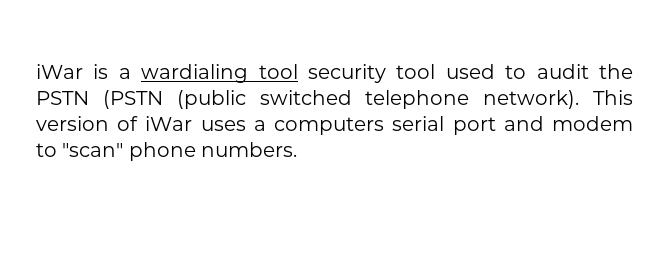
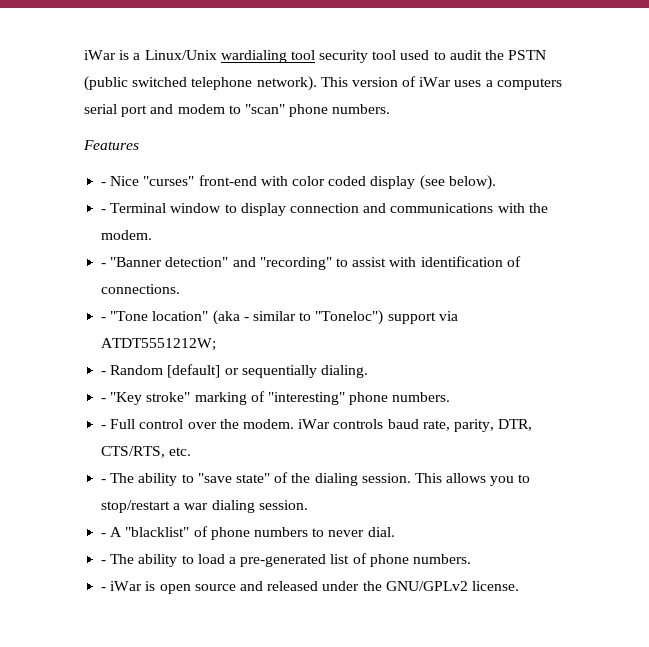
- iWar is a wardialing tool security tool used to audit the PSTN (PSTN (public switched telephone network).
+ iWar is a Linux/Unix wardialing tool security tool used to audit the PSTN (public switched telephone network).
+ Features
+ - Nice "curses" front-end with color coded display (see below).
+ - Terminal window to display connection and communications with the modem.
+ - "Banner detection" and "recording" to assist with identification of connections.
+ - "Tone location" (aka - similar to "Toneloc") support via ATDT5551212W;
+ - Random [default] or sequentially dialing.
+ - "Key stroke" marking of "interesting" phone numbers.
+ - Full control over the modem. iWar controls baud rate, parity, DTR, CTS/RTS, etc.
+ - The ability to "save state" of the dialing session. This allows you to stop/restart a war dialing session.
+ - A "blacklist" of phone numbers to never dial.
+ - The ability to load a pre-generated list of phone numbers.
+ - iWar is open source and released under the GNU/GPLv2 license.

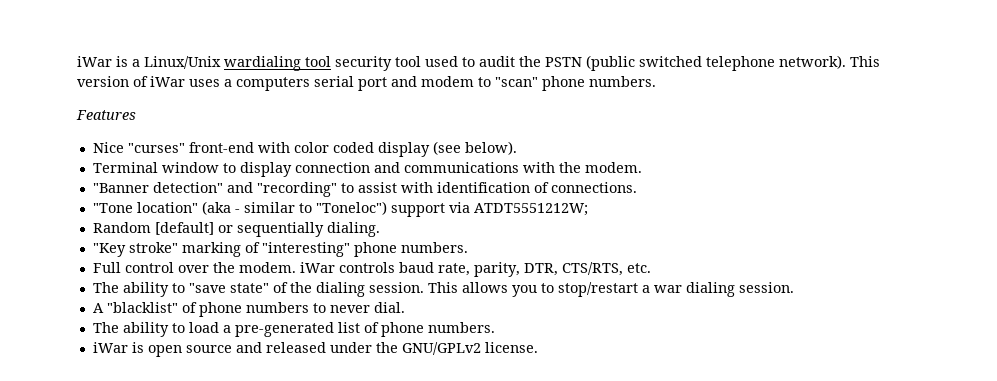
- - Nice "curses" front-end with color coded display (see below).
+ Nice "curses" front-end with color coded display (see below).
- - Terminal window to display connection and communications with the modem.
+ Terminal window to display connection and communications with the modem.
- - "Banner detection" and "recording" to assist with identification of connections.
+ "Banner detection" and "recording" to assist with identification of connections.
- - "Tone location" (aka - similar to "Toneloc") support via ATDT5551212W;
+ "Tone location" (aka - similar to "Toneloc") support via ATDT5551212W;
- - Random [default] or sequentially dialing.
+ Random [default] or sequentially dialing.
- - "Key stroke" marking of "interesting" phone numbers.
+ "Key stroke" marking of "interesting" phone numbers.
- - Full control over the modem. iWar controls baud rate, parity, DTR, CTS/RTS, etc.
+ Full control over the modem. iWar controls baud rate, parity, DTR, CTS/RTS, etc.
- - The ability to "save state" of the dialing session.
+ The ability to "save state" of the dialing session.
- - A "blacklist" of phone numbers to never dial.
+ A "blacklist" of phone numbers to never dial.
- - The ability to load a pre-generated list of phone numbers.
+ The ability to load a pre-generated list of phone numbers.
- - iWar is open source and released under the GNU/GPLv2 license.
+ iWar is open source and released under the GNU/GPLv2 license.

